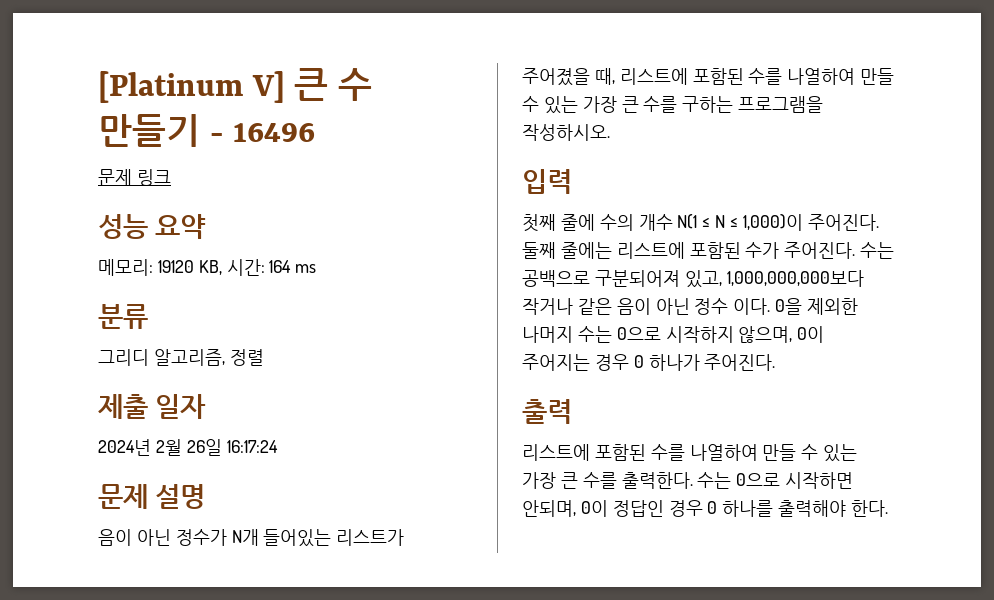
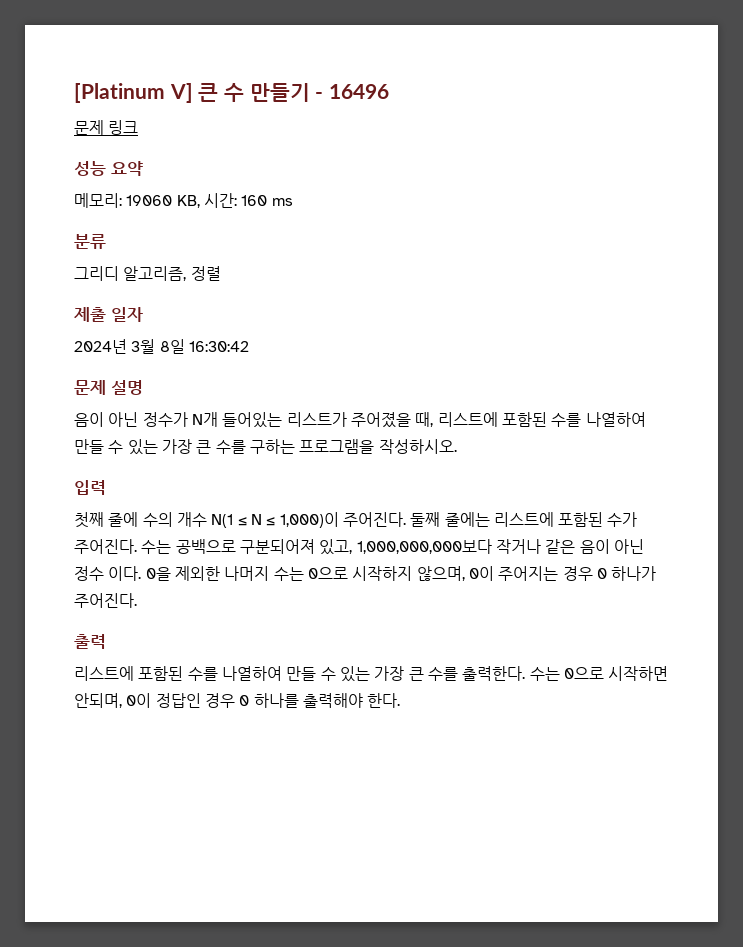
- 메모리: 19120 KB, 시간: 164 ms
+ 메모리: 19060 KB, 시간: 160 ms
- 2024년 2월 26일 16:17:24
+ 2024년 3월 8일 16:30:42

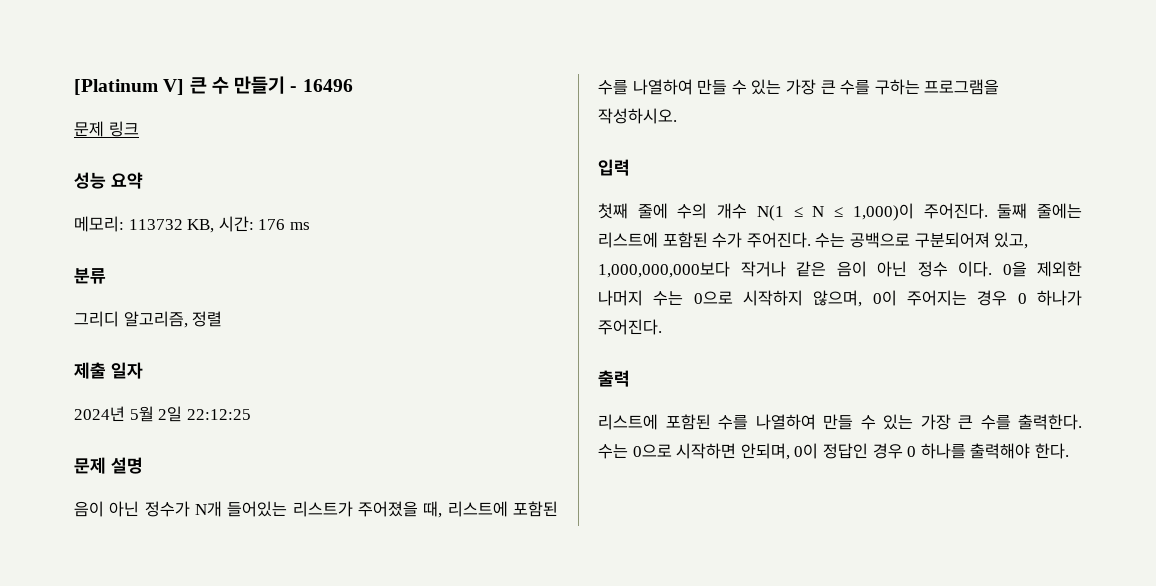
- 메모리: 19060 KB, 시간: 160 ms
+ 메모리: 113732 KB, 시간: 176 ms
- 2024년 3월 8일 16:30:42
+ 2024년 5월 2일 22:12:25

